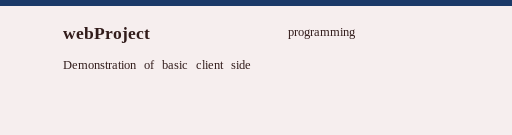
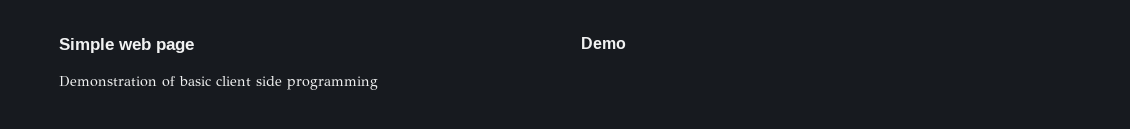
- webProject
+ Simple web page
+ Demo

